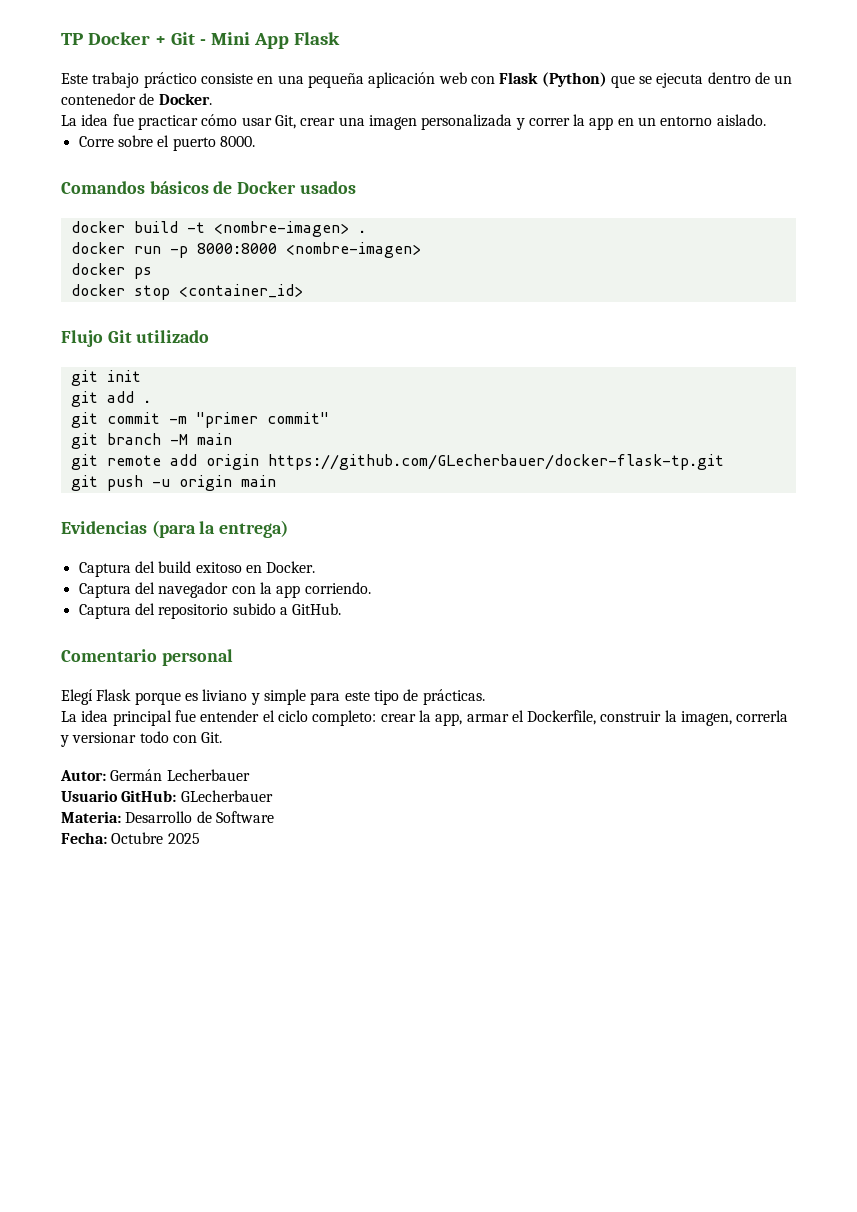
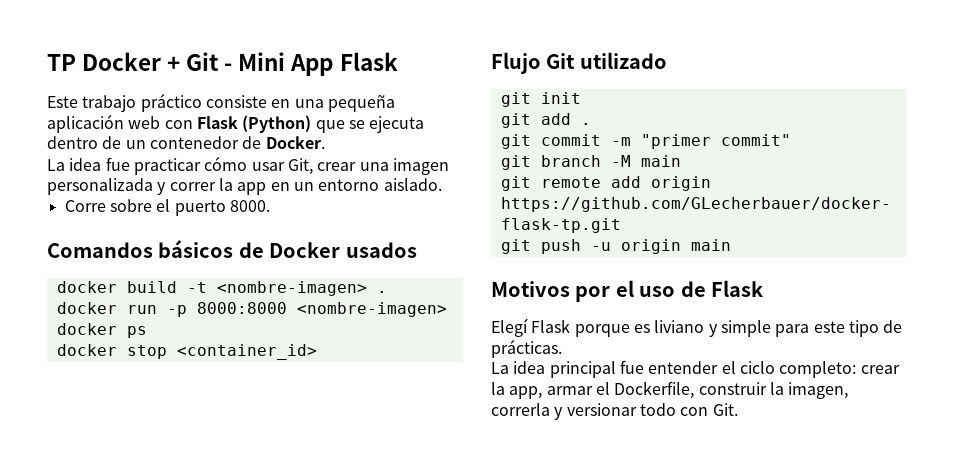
- Evidencias (para la entrega)
- Captura del build exitoso en Docker.
- Captura del navegador con la app corriendo.
- Captura del repositorio subido a GitHub.
- Comentario personal
+ Motivos por el uso de Flask
- Autor: Germán Lecherbauer
- Usuario GitHub: GLecherbauer
- Materia: Desarrollo de Software
- Fecha: Octubre 2025

